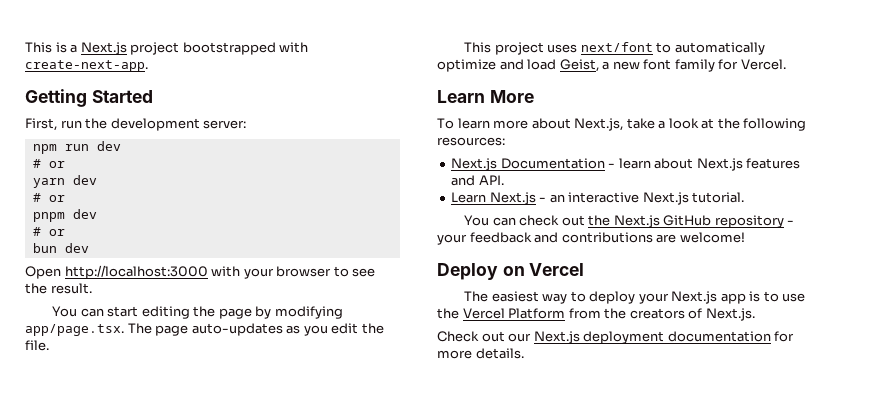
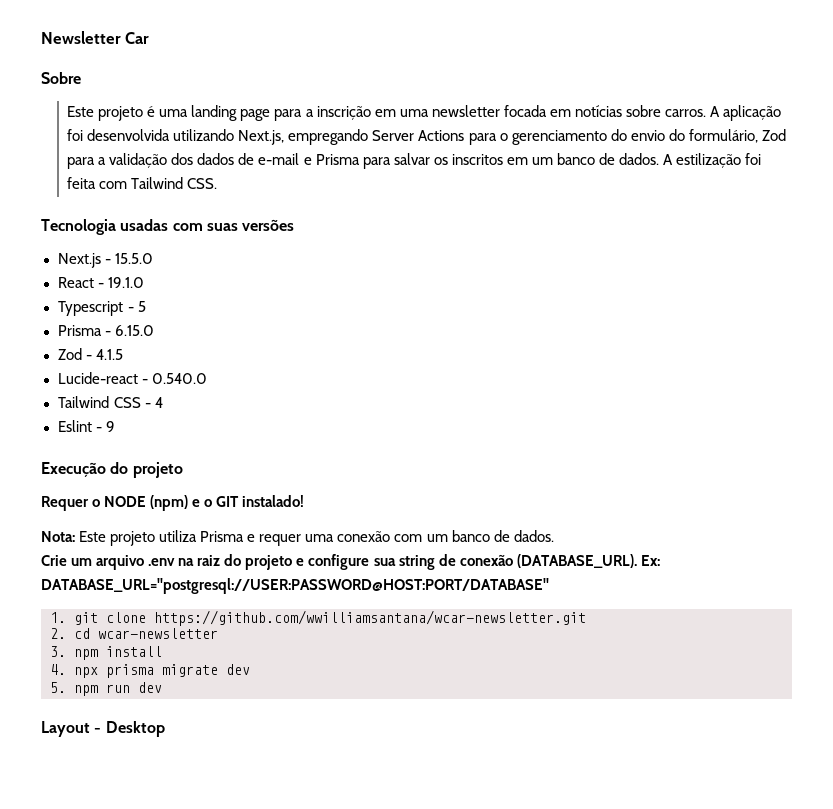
- This is a Next.js project bootstrapped with create-next-app.
- Getting Started
- First, run the development server:
- npm run dev
- # or
- yarn dev
- # or
- pnpm dev
- # or
- bun dev
- Open http://localhost:3000 with your browser to see the result.
- You can start editing the page by modifying app/page.tsx. The page auto-updates as you edit the file.
- This project uses next/font to automatically optimize and load Geist, a new font family for Vercel.
- Learn More
- To learn more about Next.js, take a look at the following resources:
- Next.js Documentation - learn about Next.js features and API.
- Learn Next.js - an interactive Next.js tutorial.
- You can check out the Next.js GitHub repository - your feedback and contributions are welcome!
- Deploy on Vercel
- The easiest way to deploy your Next.js app is to use the Vercel Platform from the creators of Next.js.
- Check out our Next.js deployment documentation for more details.
+ Newsletter Car
+ Sobre
+ Este projeto é uma landing page para a inscrição em uma newsletter focada em notícias sobre carros. A aplicação foi desenvolvida utilizando Next.js, empregando Server Actions para o gerenciamento do envio do formulário, Zod para a validação dos dados de e-mail e Prisma para salvar os inscritos em um banco de dados. A estilização foi feita com Tailwind CSS.
+ Tecnologia usadas com suas versões
+ Next.js - 15.5.0
+ React - 19.1.0
+ Typescript - 5
+ Prisma - 6.15.0
+ Zod - 4.1.5
+ Lucide-react - 0.540.0
+ Tailwind CSS - 4
+ Eslint - 9
+ Execução do projeto
+ Requer o NODE (npm) e o GIT instalado!
+ Nota: Este projeto utiliza Prisma e requer uma conexão com um banco de dados.
+ Crie um arquivo .env na raiz do projeto e configure sua string de conexão (DATABASE_URL). Ex: DATABASE_URL="postgresql://USER:PASSWORD@HOST:PORT/DATABASE"
+ 1. git clone https://github.com/wwilliamsantana/wcar-newsletter.git
+ 2. cd wcar-newsletter
+ 3. npm install
+ 4. npx prisma migrate dev
+ 5. npm run dev
+ Layout - Desktop

